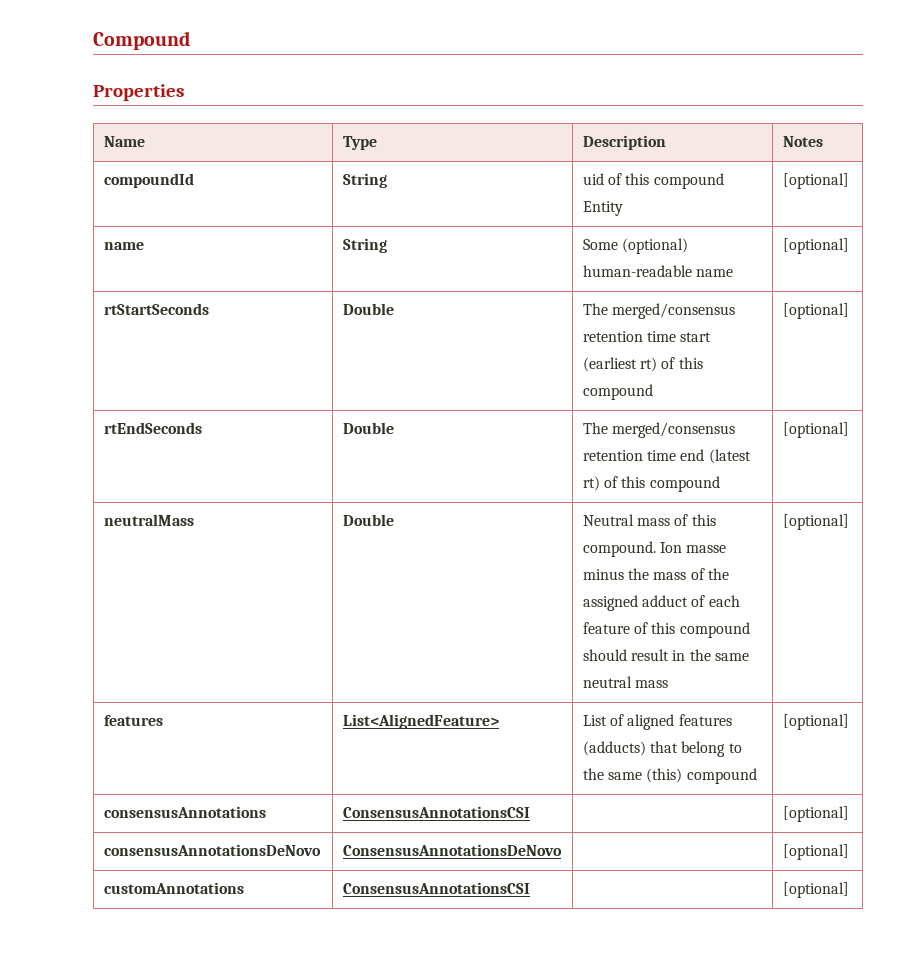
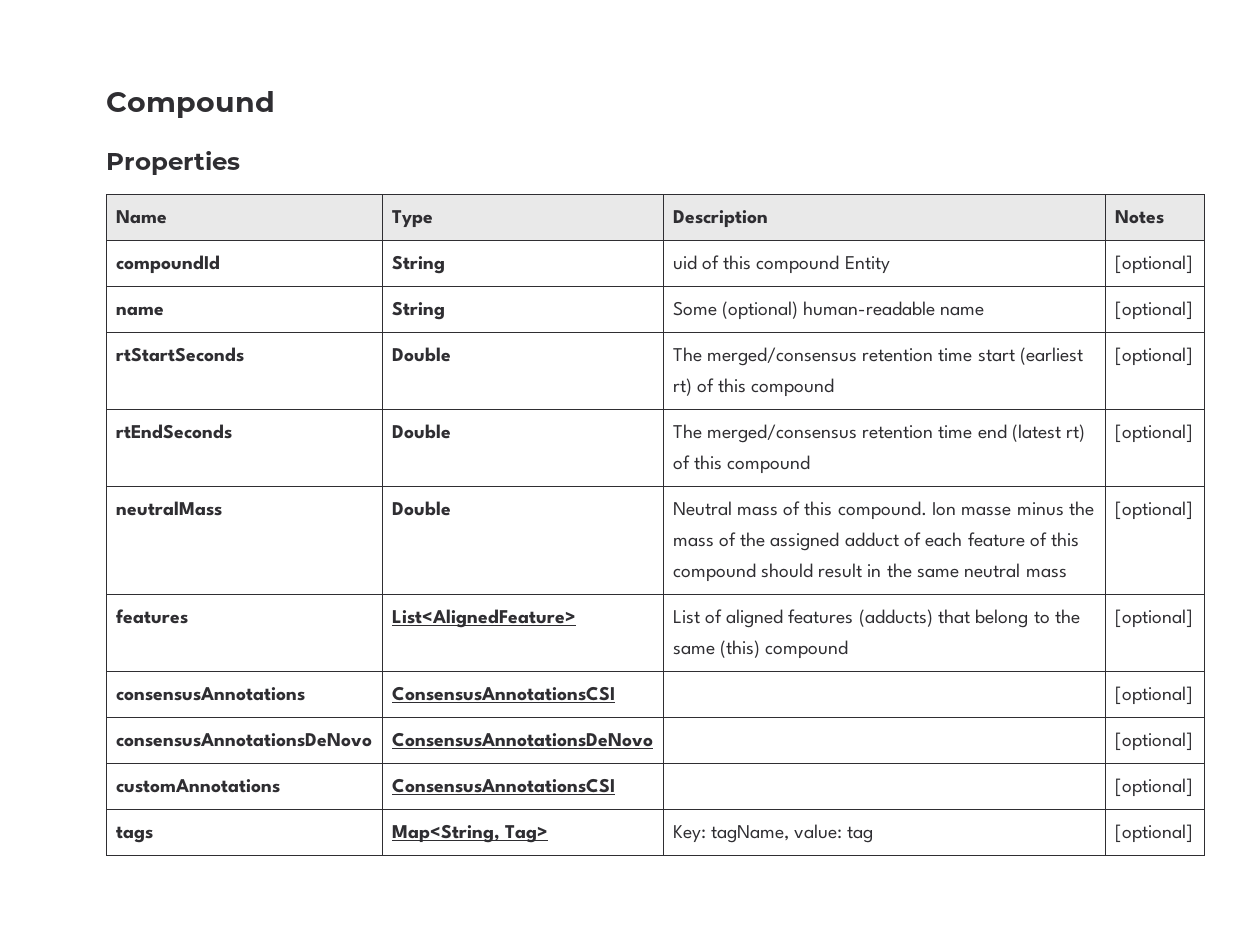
+ tags | Map<String, Tag> | Key: tagName, value: tag | [optional]

